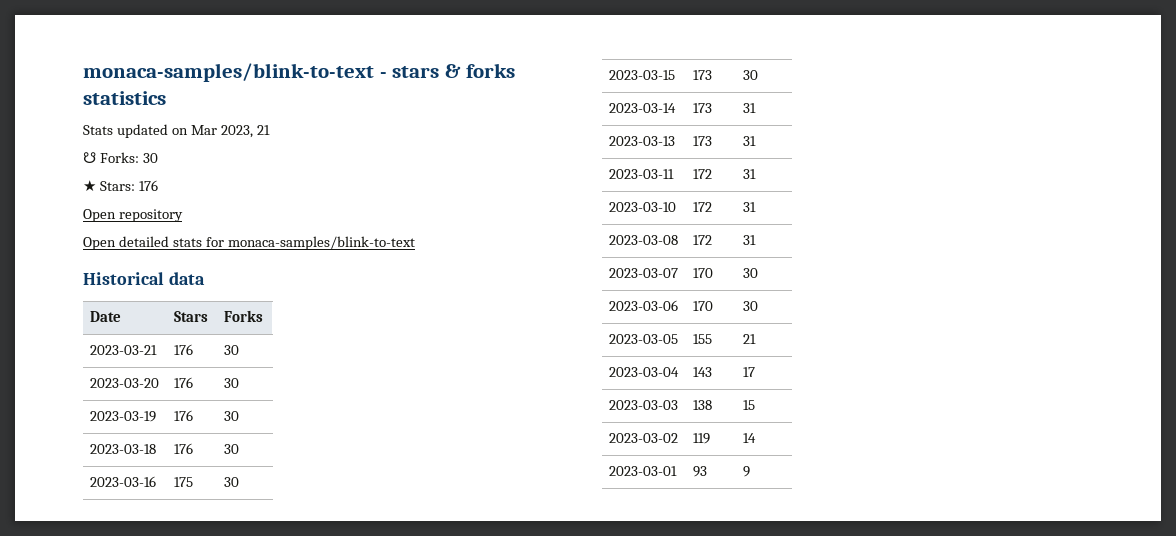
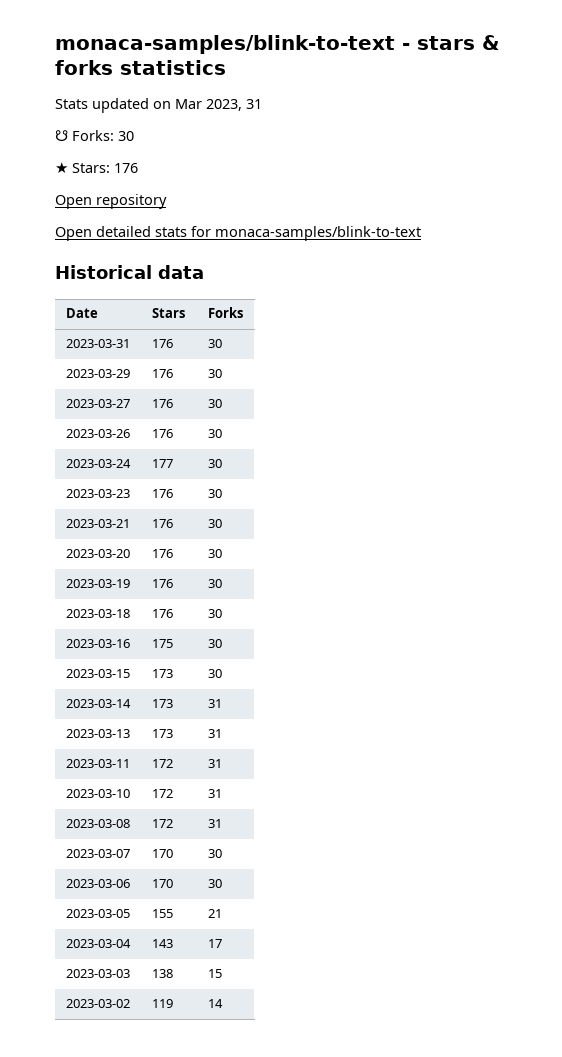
- Stats updated on Mar 2023, 21
+ Stats updated on Mar 2023, 31
+ 2023-03-31 | 176 | 30
+ 2023-03-29 | 176 | 30
+ 2023-03-27 | 176 | 30
+ 2023-03-26 | 176 | 30
+ 2023-03-24 | 177 | 30
+ 2023-03-23 | 176 | 30
- 2023-03-01 | 93 | 9

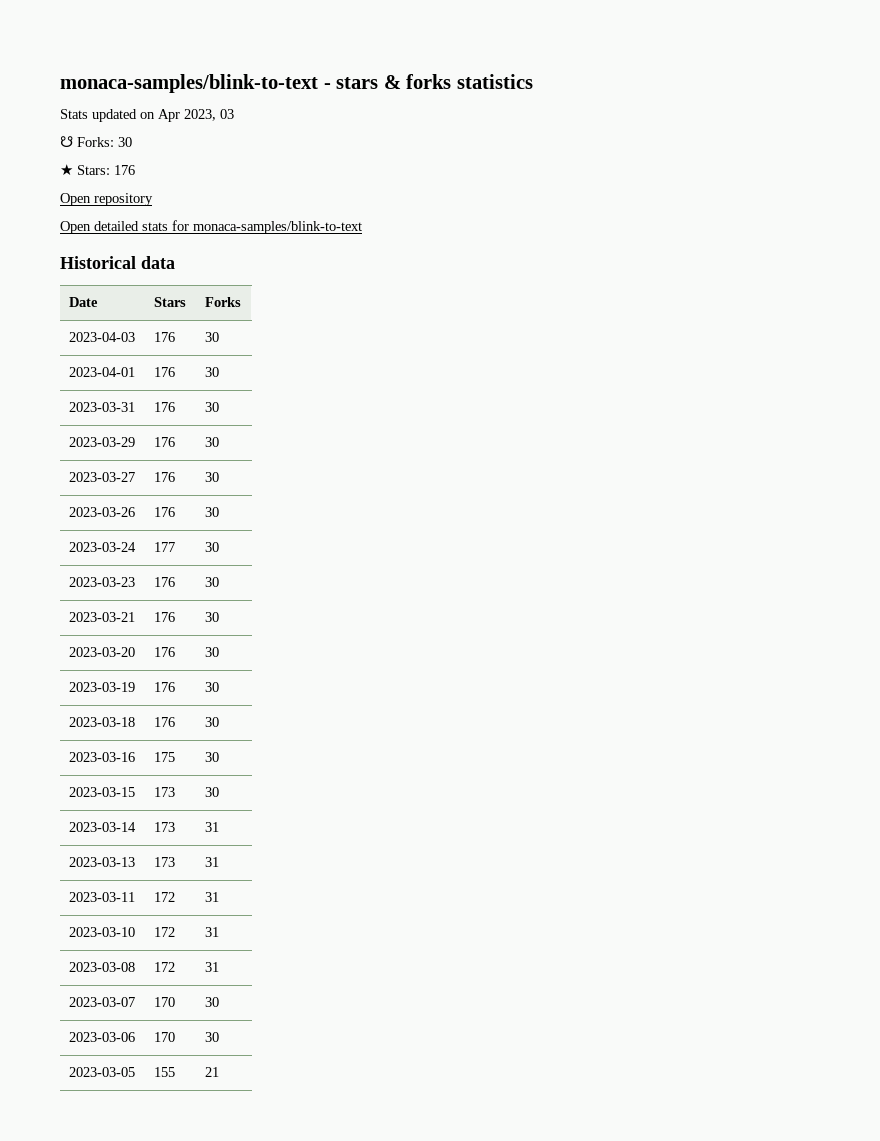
- Stats updated on Mar 2023, 31
+ Stats updated on Apr 2023, 03
+ 2023-04-03 | 176 | 30
+ 2023-04-01 | 176 | 30
- 2023-03-04 | 143 | 17
- 2023-03-03 | 138 | 15
- 2023-03-02 | 119 | 14

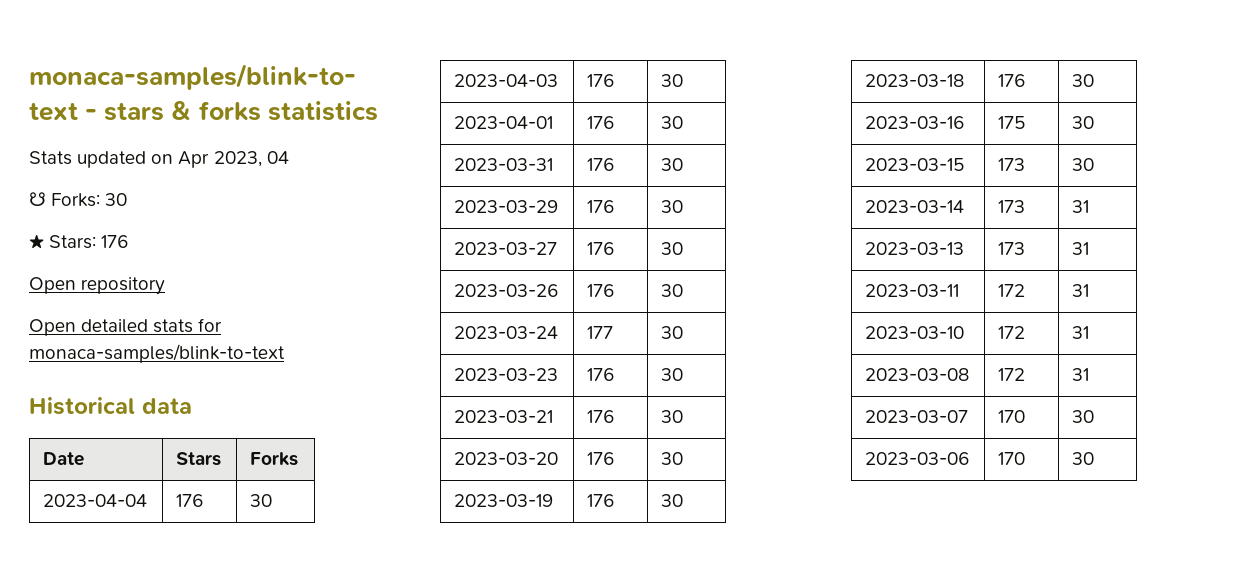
- Stats updated on Apr 2023, 03
+ Stats updated on Apr 2023, 04
+ 2023-04-04 | 176 | 30
- 2023-03-05 | 155 | 21

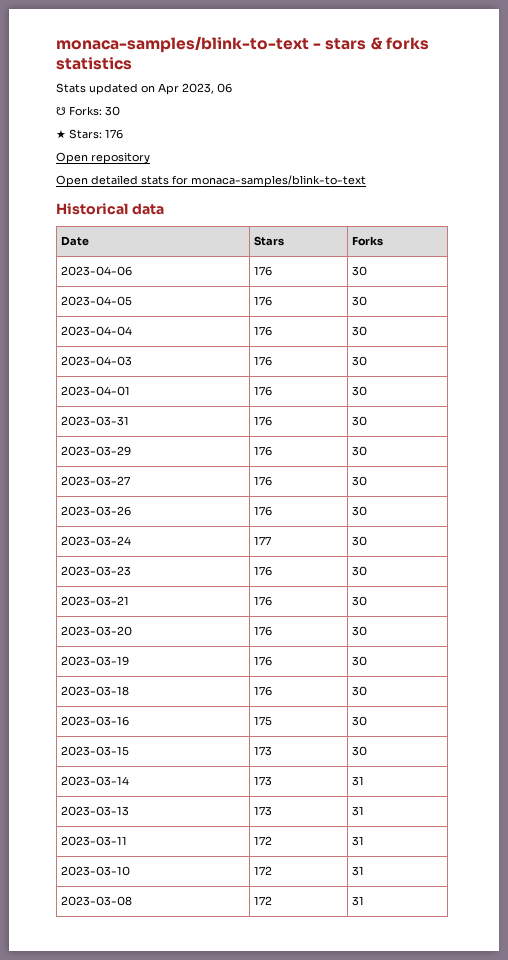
- Stats updated on Apr 2023, 04
+ Stats updated on Apr 2023, 06
+ 2023-04-06 | 176 | 30
+ 2023-04-05 | 176 | 30
- 2023-03-07 | 170 | 30
- 2023-03-06 | 170 | 30

